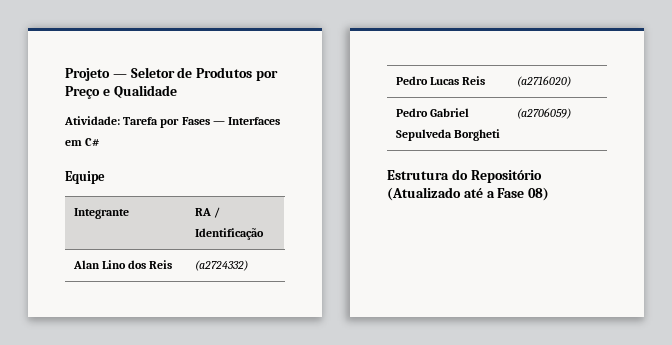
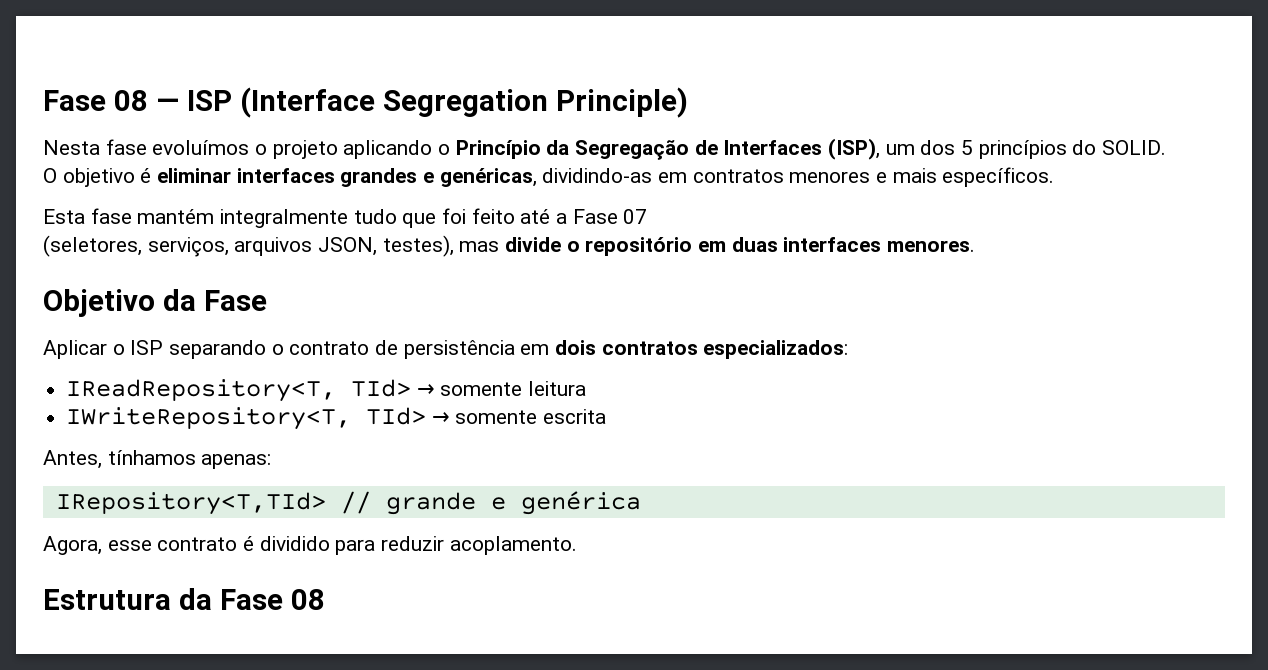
- Projeto — Seletor de Produtos por Preço e Qualidade
- Atividade: Tarefa por Fases — Interfaces em C#
- Equipe
- Integrante | RA / Identificação
- Alan Lino dos Reis | (a2724332)
- Pedro Lucas Reis | (a2716020)
- Pedro Gabriel Sepulveda Borgheti | (a2706059)
- Estrutura do Repositório (Atualizado até a Fase 08)
+ Fase 08 — ISP (Interface Segregation Principle)
+ Nesta fase evoluímos o projeto aplicando o Princípio da Segregação de Interfaces (ISP), um dos 5 princípios do SOLID.
+ O objetivo é eliminar interfaces grandes e genéricas, dividindo-as em contratos menores e mais específicos.
+ Esta fase mantém integralmente tudo que foi feito até a Fase 07
+ (seletores, serviços, arquivos JSON, testes), mas divide o repositório em duas interfaces menores.
+ Objetivo da Fase
+ Aplicar o ISP separando o contrato de persistência em dois contratos especializados:
+ IReadRepository<T, TId> → somente leitura
+ IWriteRepository<T, TId> → somente escrita
+ Antes, tínhamos apenas:
+ IRepository<T,TId> // grande e genérica
+ Agora, esse contrato é dividido para reduzir acoplamento.
+ Estrutura da Fase 08

